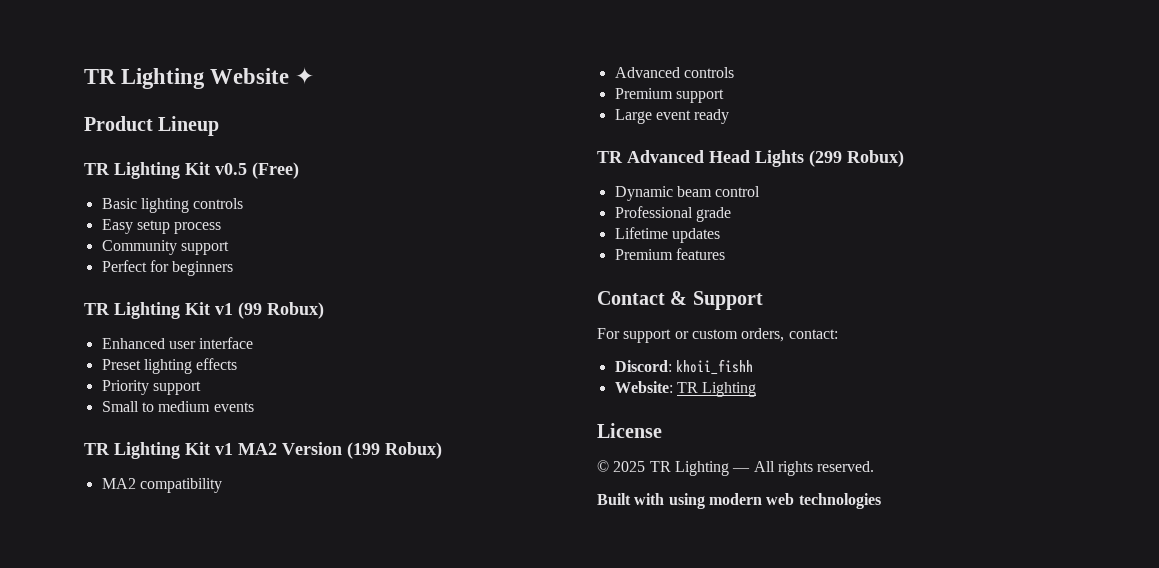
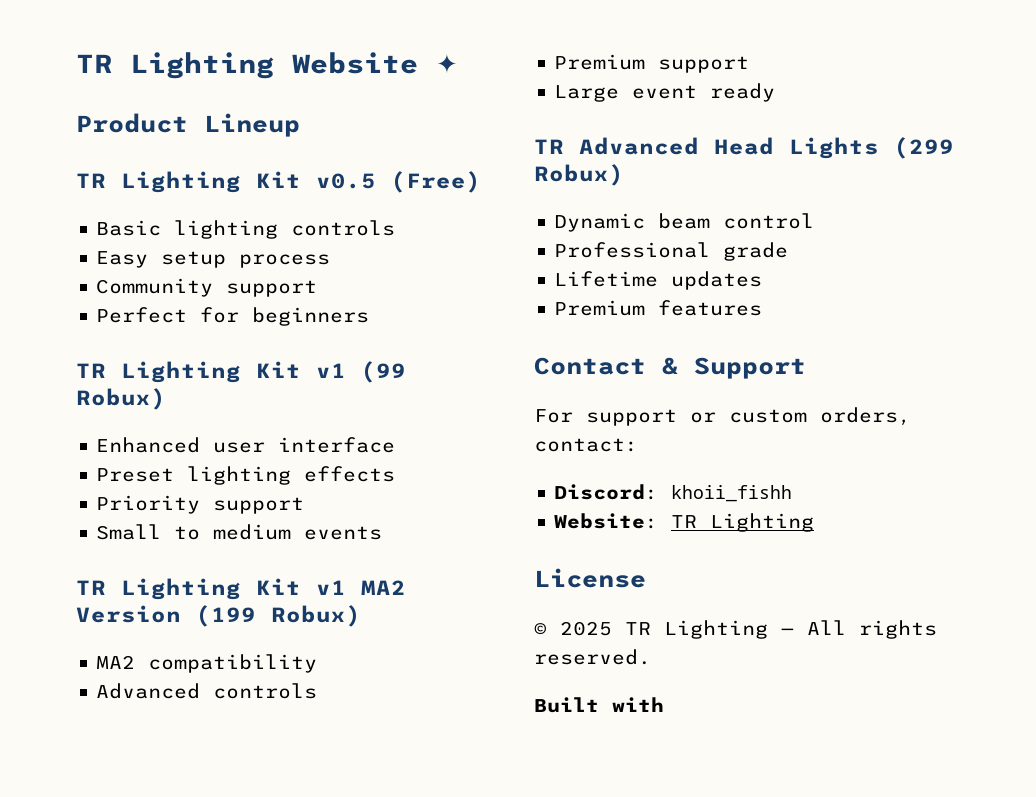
- Built with using modern web technologies
+ Built with

